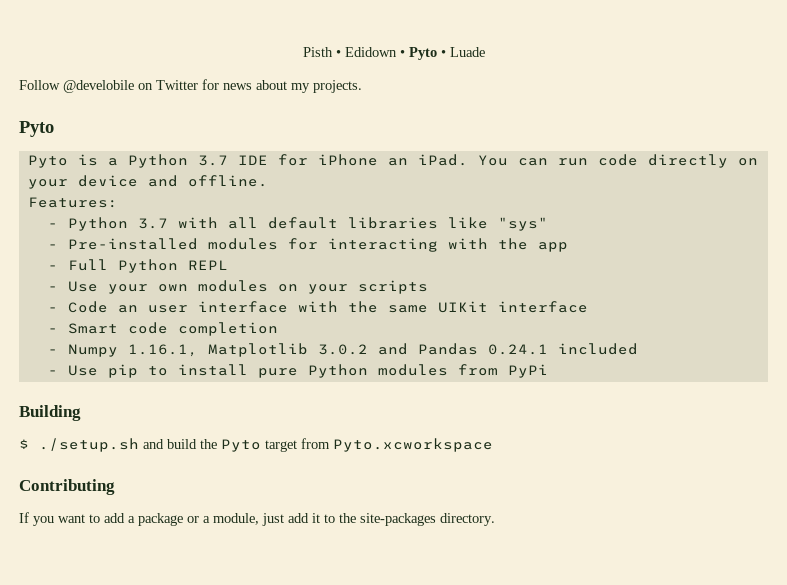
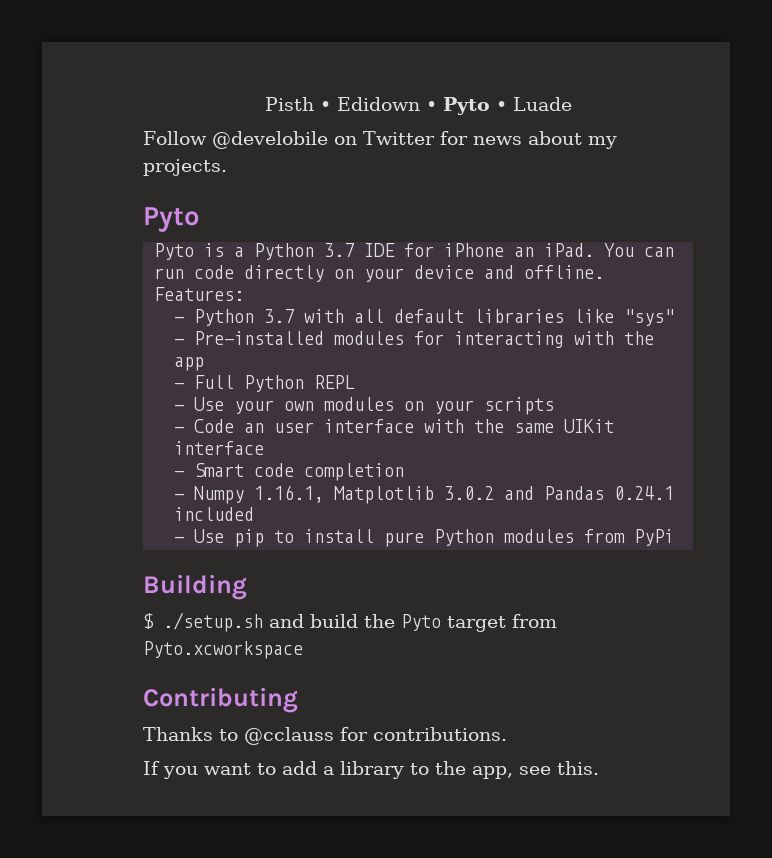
+ Thanks to @cclauss for contributions.
- If you want to add a package or a module, just add it to the site-packages directory.
+ If you want to add a library to the app, see this.

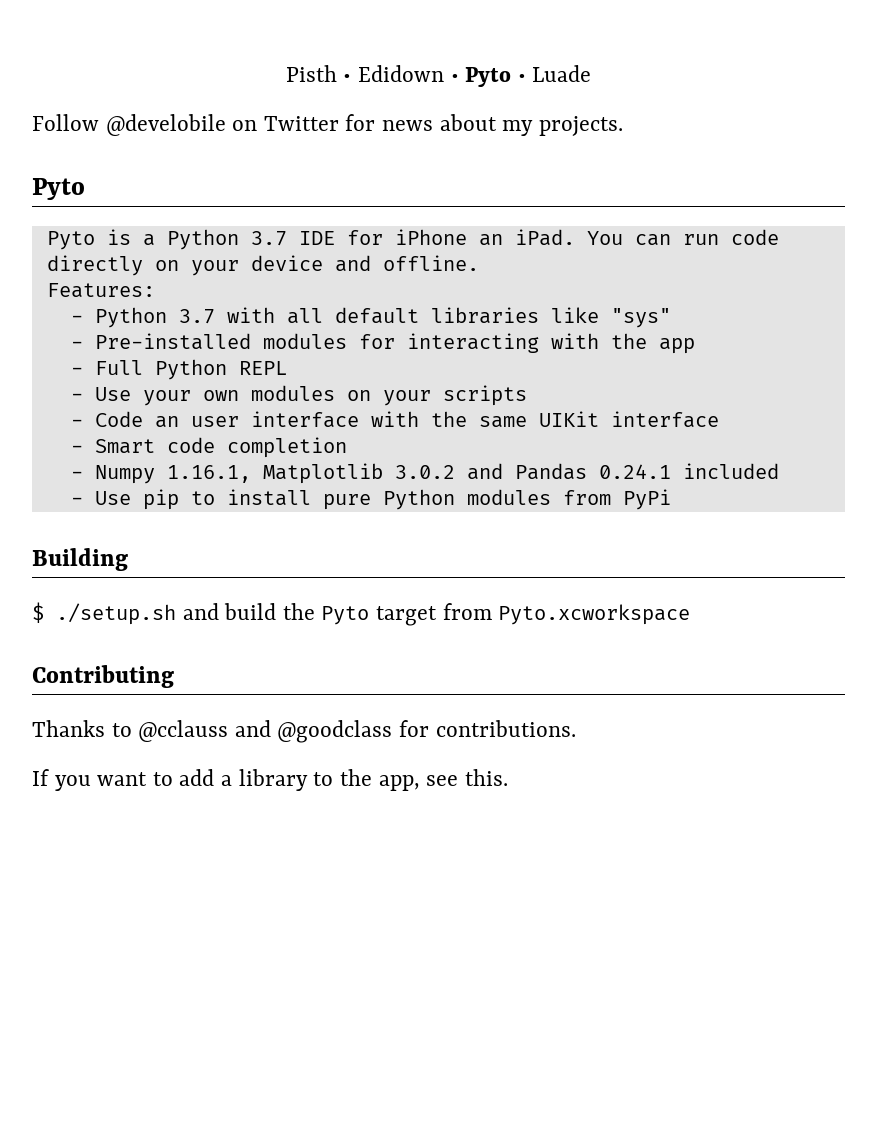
- Thanks to @cclauss for contributions.
+ Thanks to @cclauss and @goodclass for contributions.

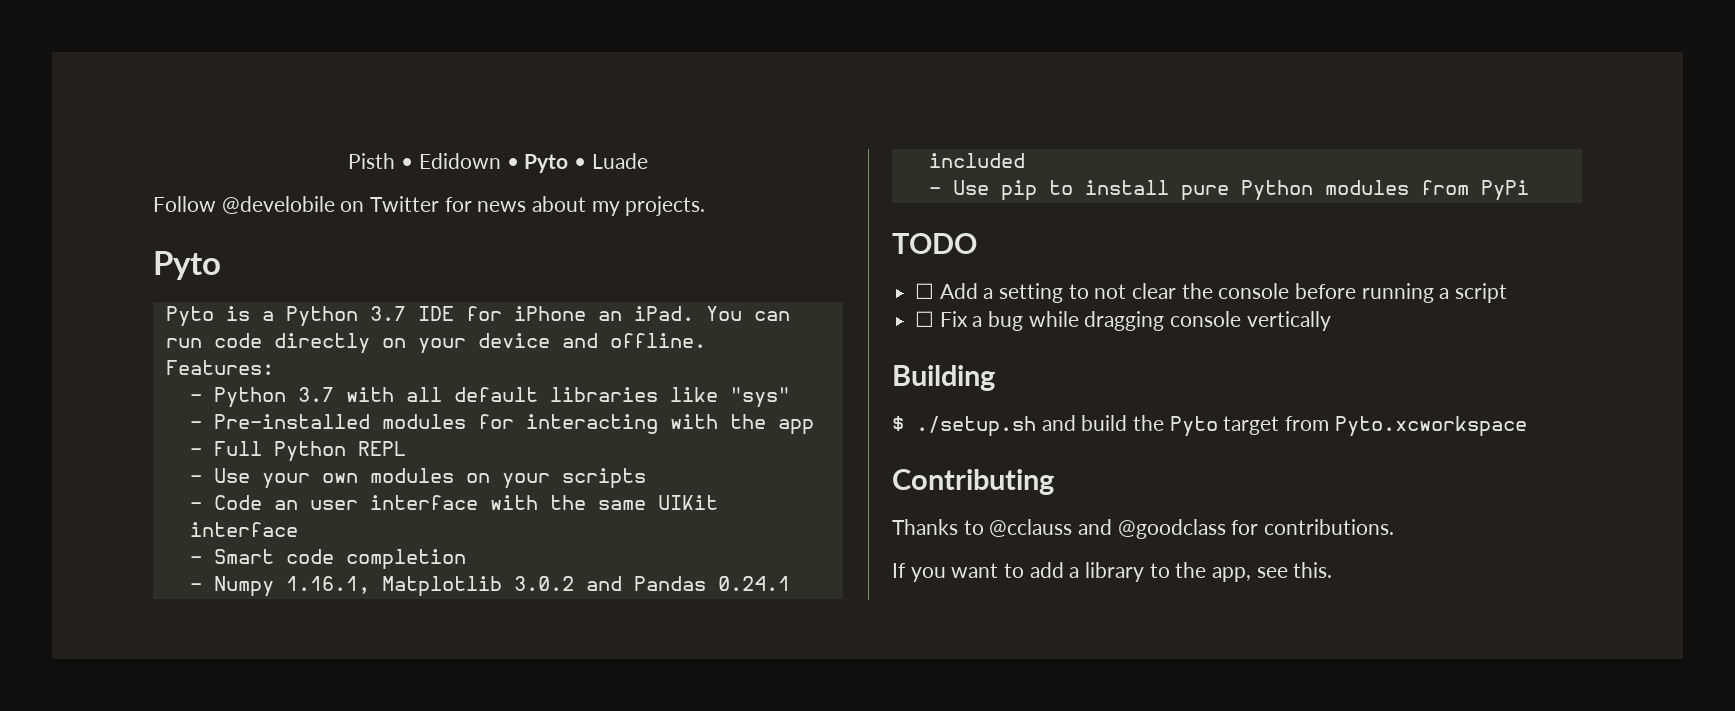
+ TODO
+ ☐ Add a setting to not clear the console before running a script
+ ☐ Fix a bug while dragging console vertically

